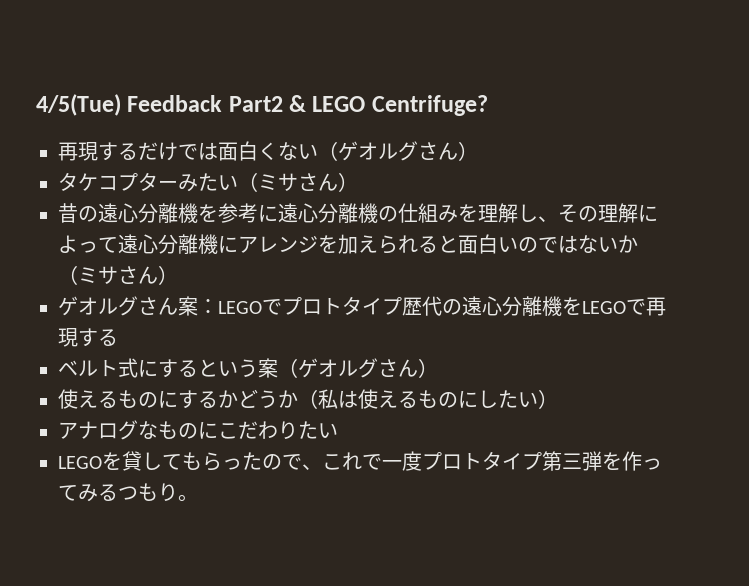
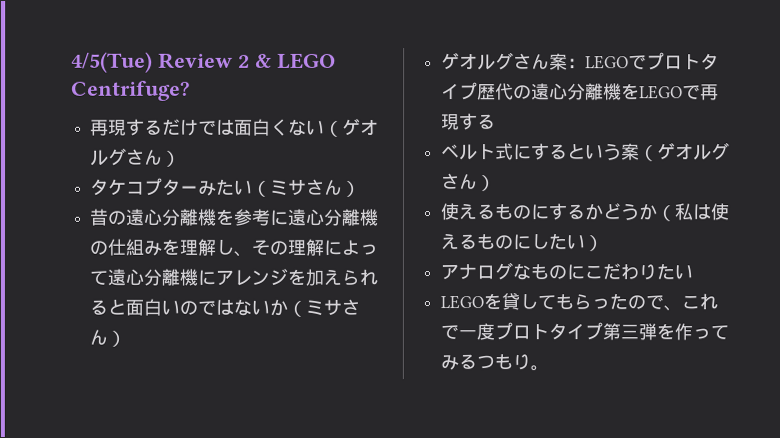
- 4/5(Tue) Feedback Part2 & LEGO Centrifuge?
+ 4/5(Tue) Review 2 & LEGO Centrifuge?

